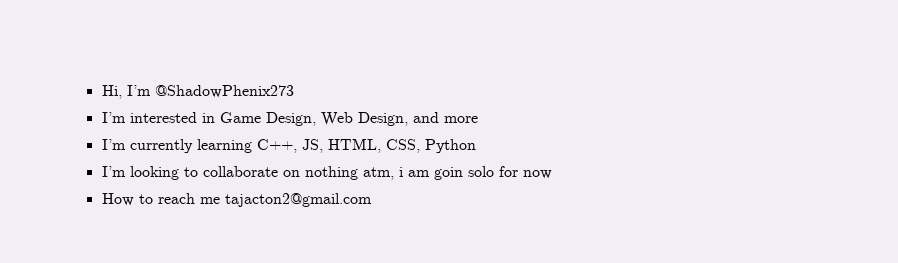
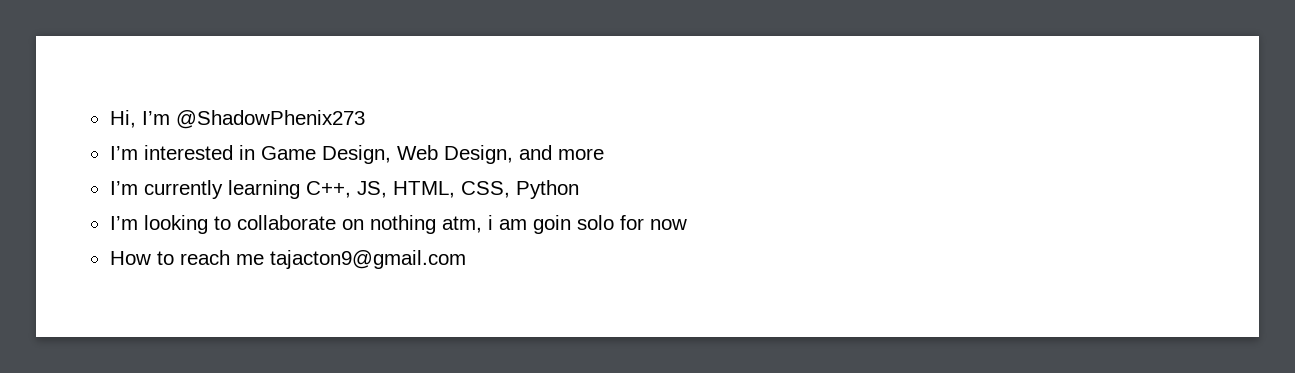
- How to reach me tajacton2@gmail.com
+ How to reach me tajacton9@gmail.com

